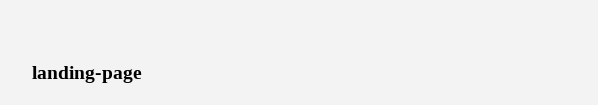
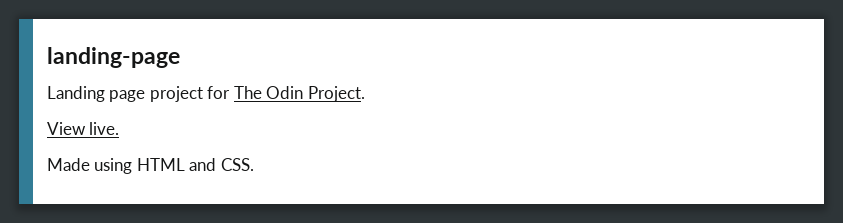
+ Landing page project for The Odin Project.
+ View live.
+ Made using HTML and CSS.

